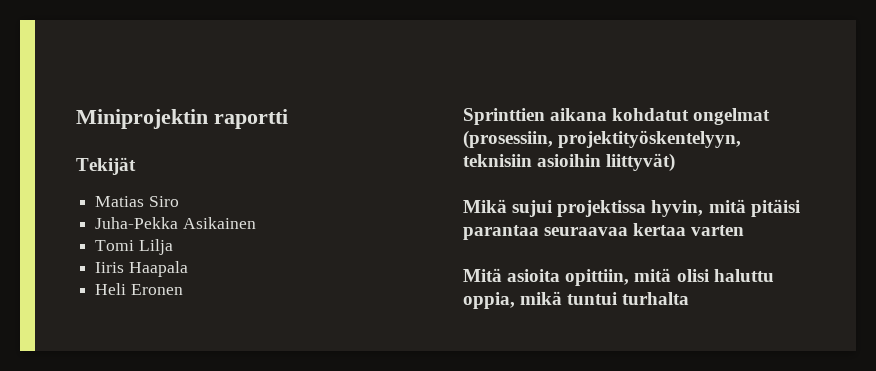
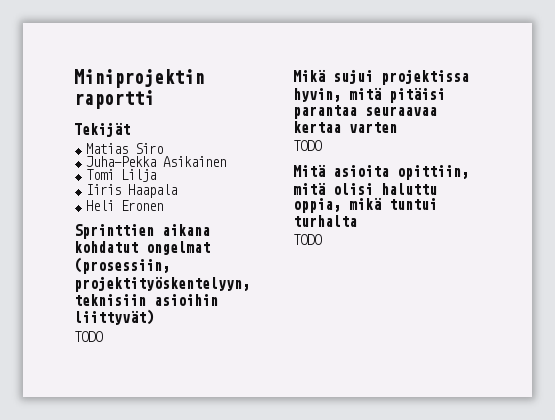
  Sprinttien aikana kohdatut ongelmat (prosessiin, projektityöskentelyyn, teknisiin asioihin liittyvät)
+ TODO
  Mikä sujui projektissa hyvin, mitä pitäisi parantaa seuraavaa kertaa varten
+ TODO
  Mitä asioita opittiin, mitä olisi haluttu oppia, mikä tuntui turhalta
+ TODO

